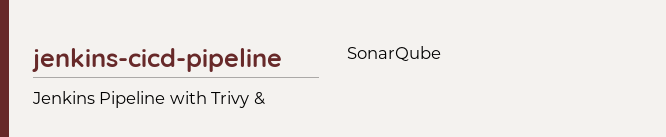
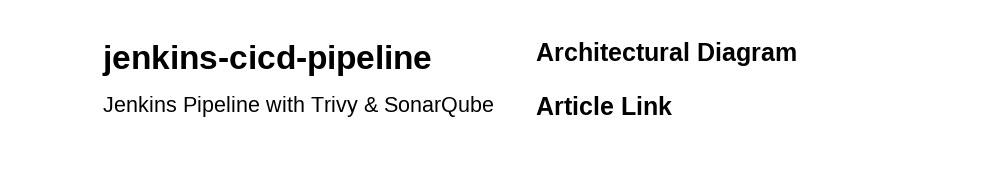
+ Architectural Diagram
+ Article Link

